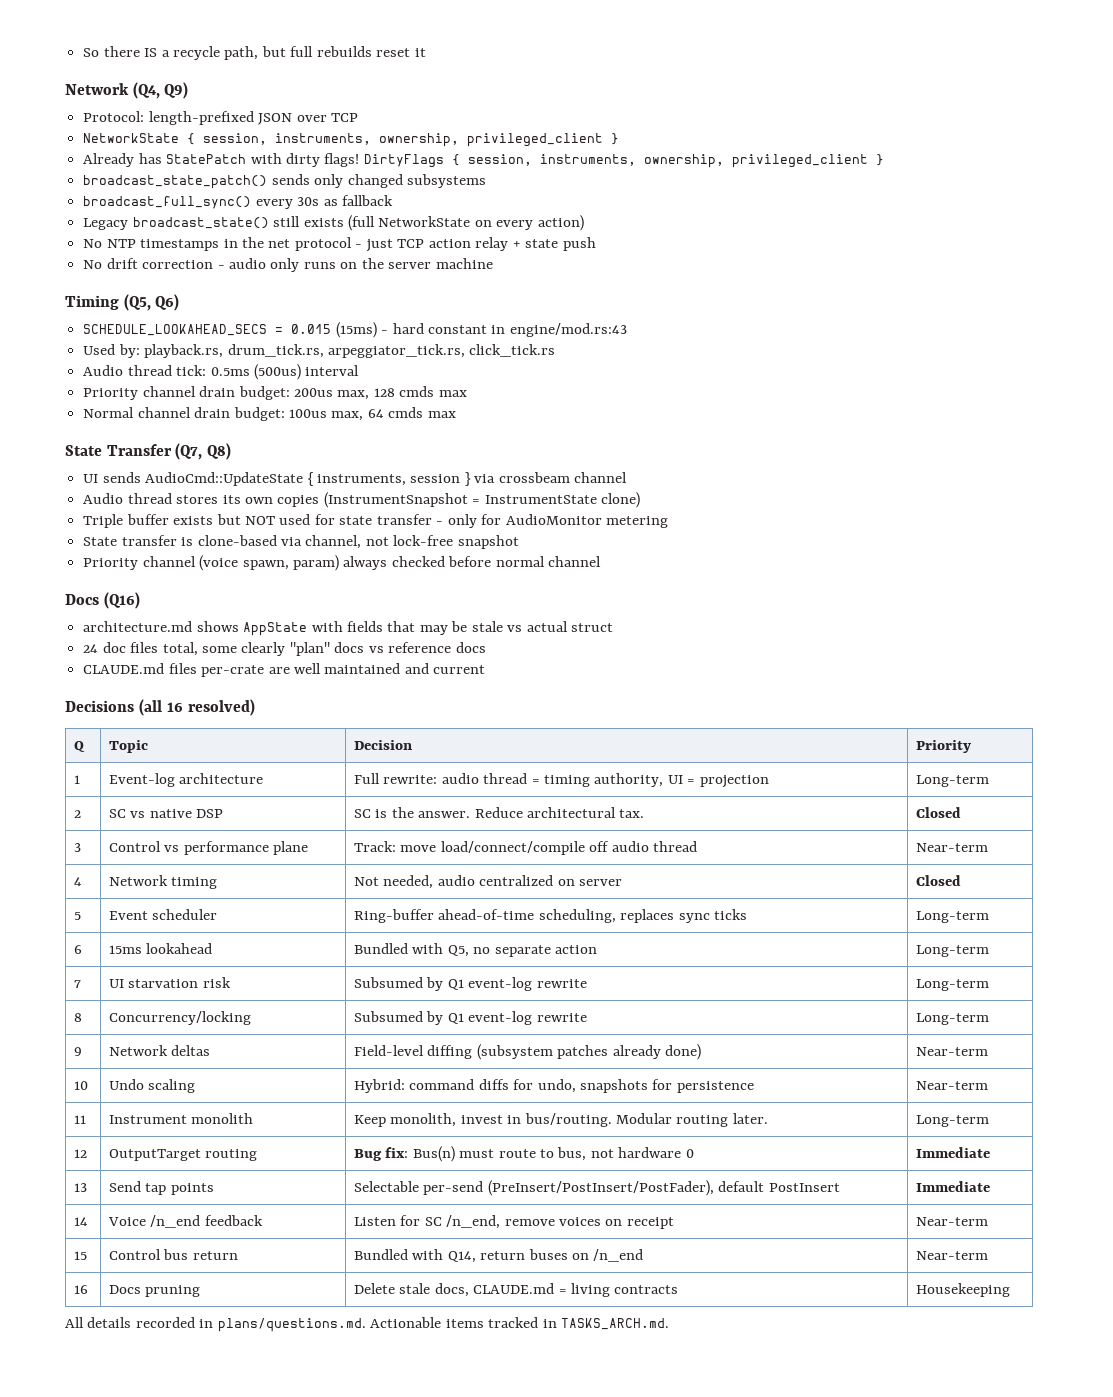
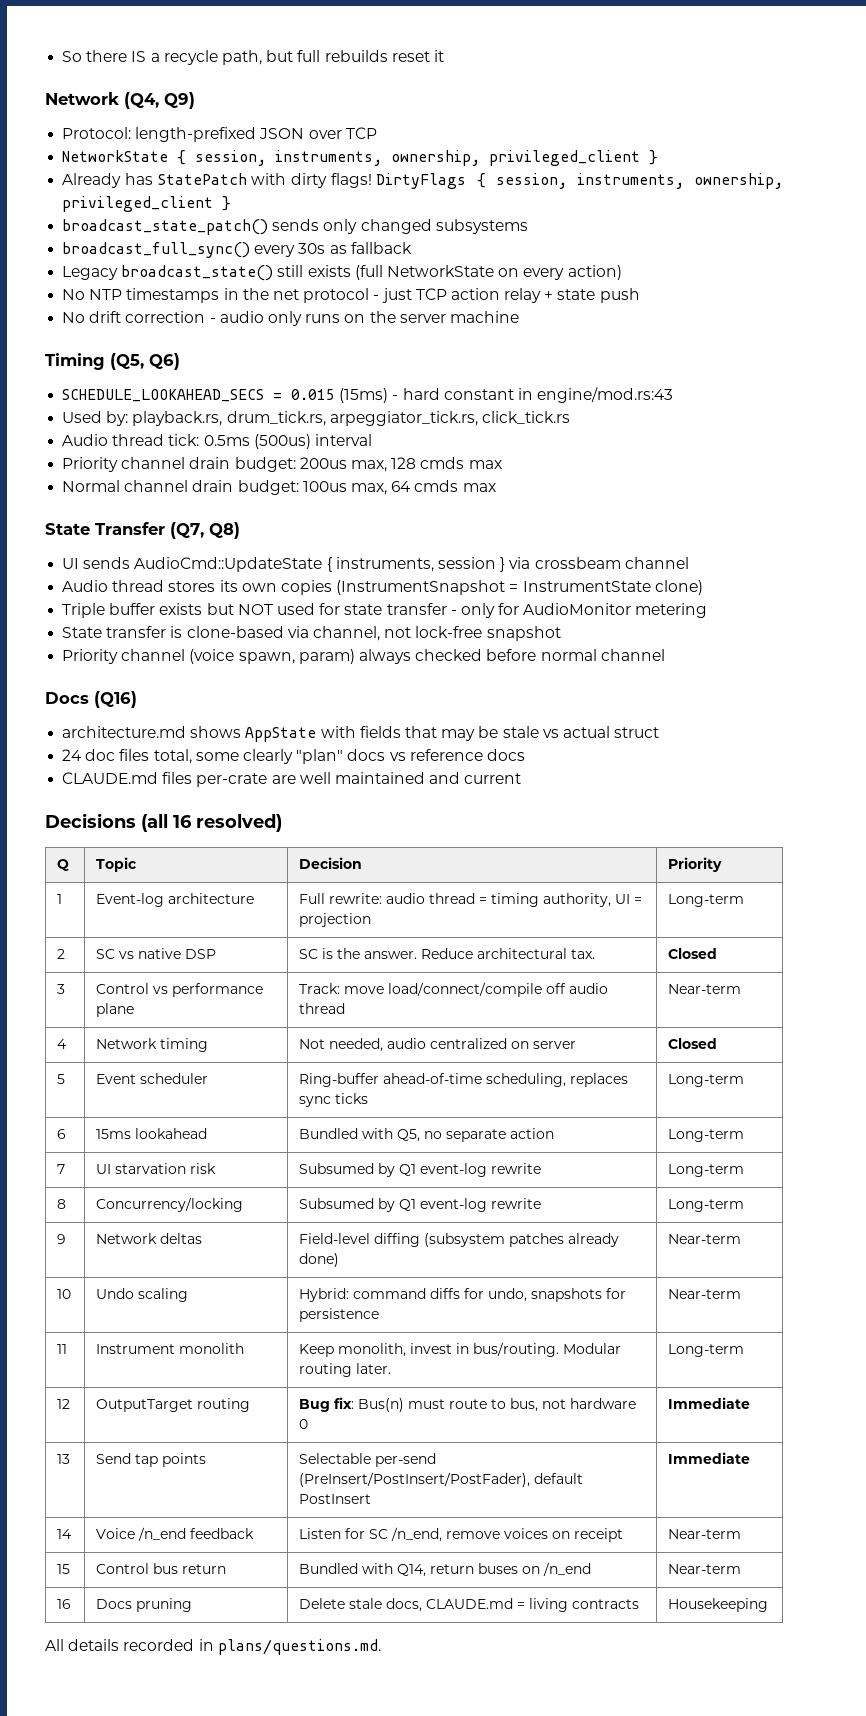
- All details recorded in plans/questions.md. Actionable items tracked in TASKS_ARCH.md.
+ All details recorded in plans/questions.md.

